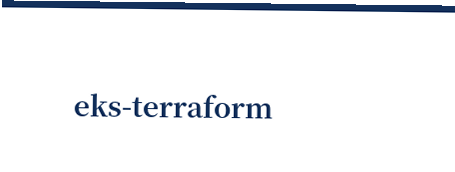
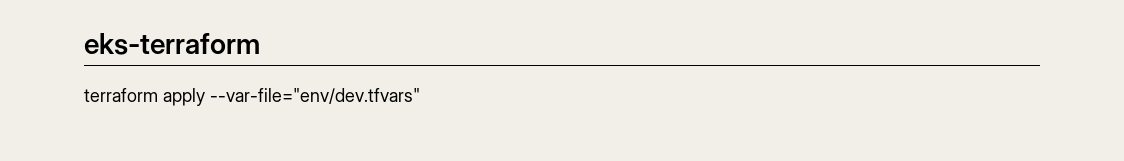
+ terraform apply --var-file="env/dev.tfvars"

